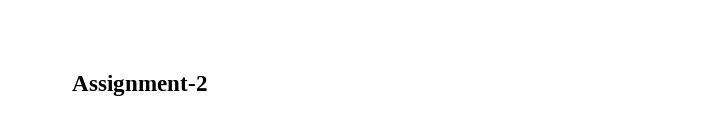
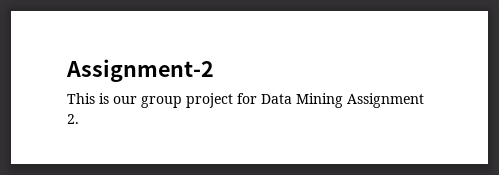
+ This is our group project for Data Mining Assignment 2.

